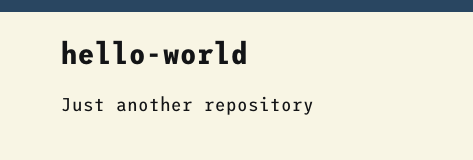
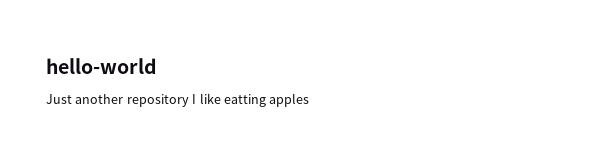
- Just another repository
+ Just another repository I like eatting apples

